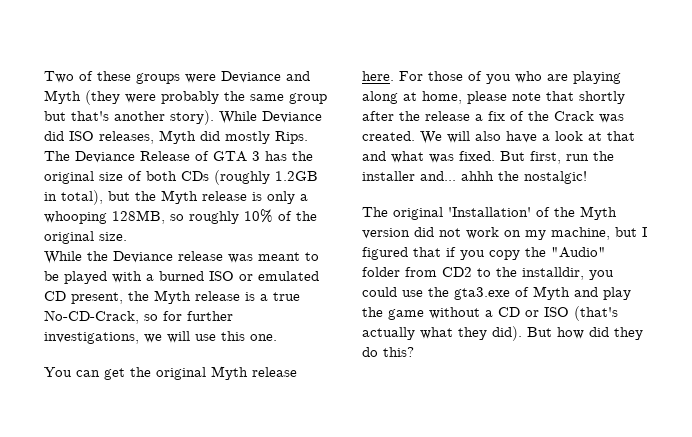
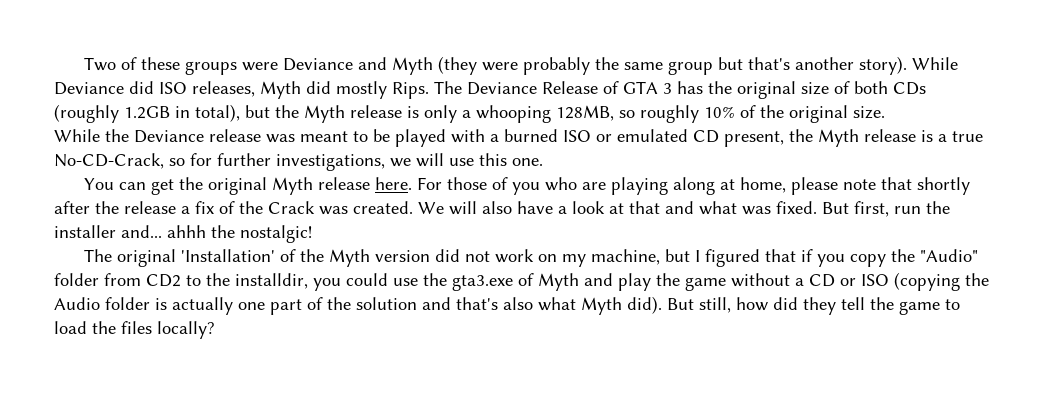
- The original 'Installation' of the Myth version did not work on my machine, but I figured that if you copy the "Audio" folder from CD2 to the installdir, you could use the gta3.exe of Myth and play the game without a CD or ISO (that's actually what they did).
+ The original 'Installation' of the Myth version did not work on my machine, but I figured that if you copy the "Audio" folder from CD2 to the installdir, you could use the gta3.exe of Myth and play the game without a CD or ISO (copying the Audio folder is actually one part of the solution and that's also what Myth did).
- But how did they do this?
+ But still, how did they tell the game to load the files locally?

